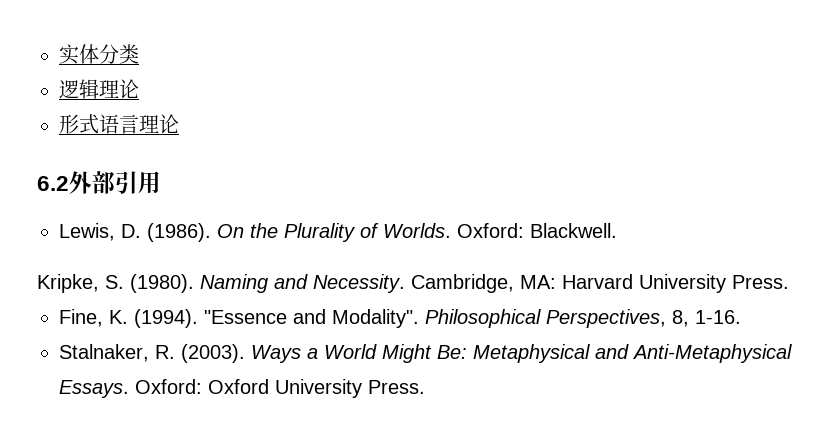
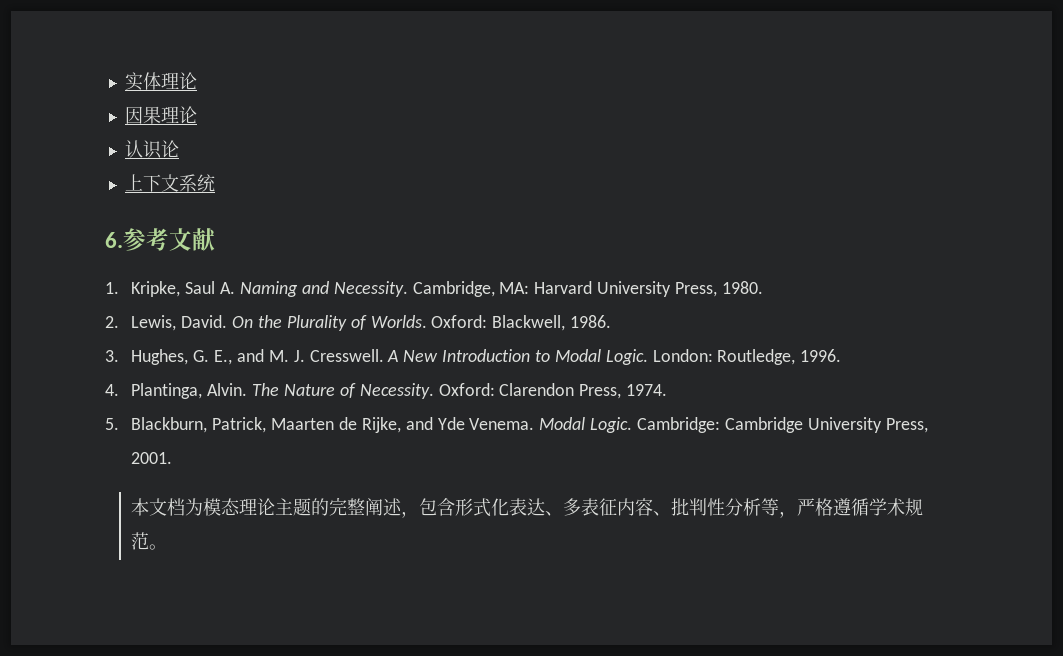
- 实体分类
- 逻辑理论
- 形式语言理论
- 6.2外部引用
- Lewis, D. (1986). On the Plurality of Worlds. Oxford: Blackwell.
- Kripke, S. (1980). Naming and Necessity.
+ 实体理论
+ 因果理论
+ 认识论
+ 上下文系统
+ 6.参考文献
+ 1. Kripke, Saul A. Naming and Necessity.
- Cambridge, MA: Harvard University Press.
- Fine, K. (1994). "Essence and Modality". Philosophical Perspectives, 8, 1-16.
- Stalnaker, R. (2003). Ways a World Might Be: Metaphysical and Anti-Metaphysical Essays. Oxford: Oxford University Press.
+ Cambridge, MA: Harvard University Press, 1980.
+ 2. Lewis, David. On the Plurality of Worlds. Oxford: Blackwell, 1986.
+ 3. Hughes, G. E., and M. J. Cresswell. A New Introduction to Modal Logic. London: Routledge, 1996.
+ 4. Plantinga, Alvin. The Nature of Necessity. Oxford: Clarendon Press, 1974.
+ 5. Blackburn, Patrick, Maarten de Rijke, and Yde Venema. Modal Logic. Cambridge: Cambridge University Press, 2001.
+ 本文档为模态理论主题的完整阐述，包含形式化表达、多表征内容、批判性分析等，严格遵循学术规范。

